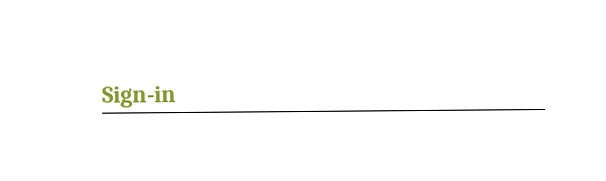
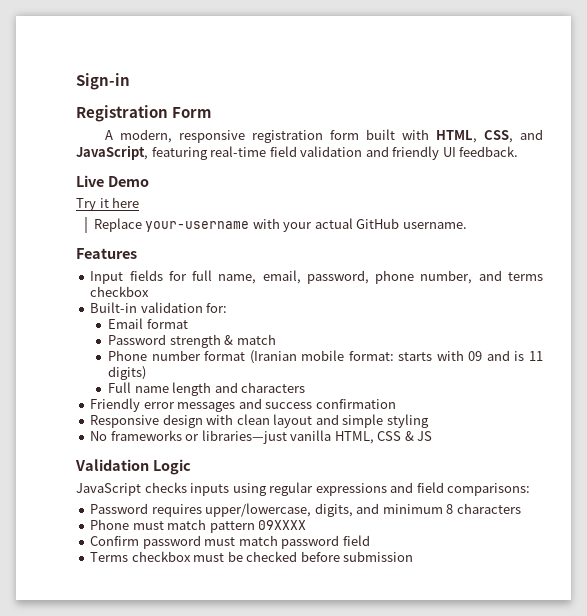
+ Registration Form
+ A modern, responsive registration form built with HTML, CSS, and JavaScript, featuring real-time field validation and friendly UI feedback.
+ Live Demo
+ Try it here
+ Replace your-username with your actual GitHub username.
+ Features
+ Input fields for full name, email, password, phone number, and terms checkbox
+ Built-in validation for:
+ Email format
+ Password strength & match
+ Phone number format (Iranian mobile format: starts with 09 and is 11 digits)
+ Full name length and characters
+ Friendly error messages and success confirmation
+ Responsive design with clean layout and simple styling
+ No frameworks or libraries—just vanilla HTML, CSS & JS
+ Validation Logic
+ JavaScript checks inputs using regular expressions and field comparisons:
+ Password requires upper/lowercase, digits, and minimum 8 characters
+ Phone must match pattern 09XXXX
+ Confirm password must match password field
+ Terms checkbox must be checked before submission

